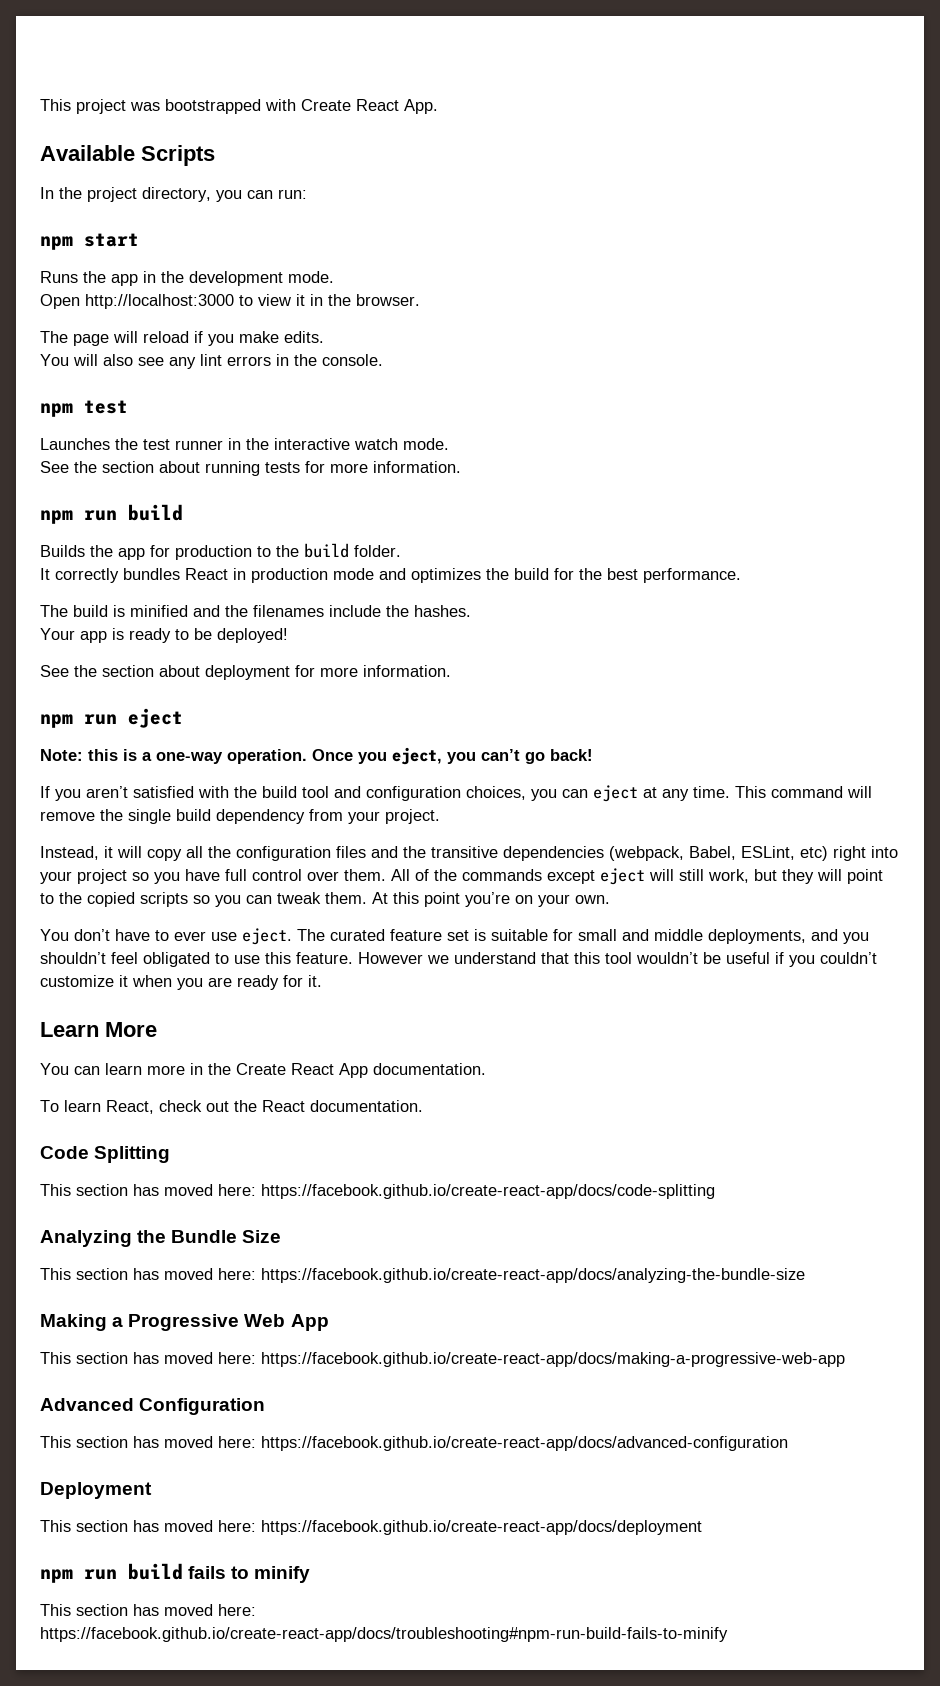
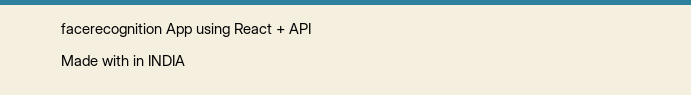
- This project was bootstrapped with Create React App.
- Available Scripts
- In the project directory, you can run:
- npm start
- Runs the app in the development mode.
- Open http://localhost:3000 to view it in the browser.
- The page will reload if you make edits.
- You will also see any lint errors in the console.
- npm test
- Launches the test runner in the interactive watch mode.
- See the section about running tests for more information.
- npm run build
- Builds the app for production to the build folder.
- It correctly bundles React in production mode and optimizes the build for the best performance.
- The build is minified and the filenames include the hashes.
- Your app is ready to be deployed!
- See the section about deployment for more information.
- npm run eject
- Note: this is a one-way operation. Once you eject, you can’t go back!
- If you aren’t satisfied with the build tool and configuration choices, you can eject at any time. This command will remove the single build dependency from your project.
- Instead, it will copy all the configuration files and the transitive dependencies (webpack, Babel, ESLint, etc) right into your project so you have full control over them. All of the commands except eject will still work, but they will point to the copied scripts so you can tweak them. At this point you’re on your own.
- You don’t have to ever use eject. The curated feature set is suitable for small and middle deployments, and you shouldn’t feel obligated to use this feature. However we understand that this tool wouldn’t be useful if you couldn’t customize it when you are ready for it.
- Learn More
- You can learn more in the Create React App documentation.
- To learn React, check out the React documentation.
- Code Splitting
- This section has moved here: https://facebook.github.io/create-react-app/docs/code-splitting
- Analyzing the Bundle Size
- This section has moved here: https://facebook.github.io/create-react-app/docs/analyzing-the-bundle-size
- Making a Progressive Web App
- This section has moved here: https://facebook.github.io/create-react-app/docs/making-a-progressive-web-app
- Advanced Configuration
- This section has moved here: https://facebook.github.io/create-react-app/docs/advanced-configuration
- Deployment
- This section has moved here: https://facebook.github.io/create-react-app/docs/deployment
- npm run build fails to minify
- This section has moved here: https://facebook.github.io/create-react-app/docs/troubleshooting#npm-run-build-fails-to-minify
+ facerecognition App using React + API
+ Made with in INDIA

